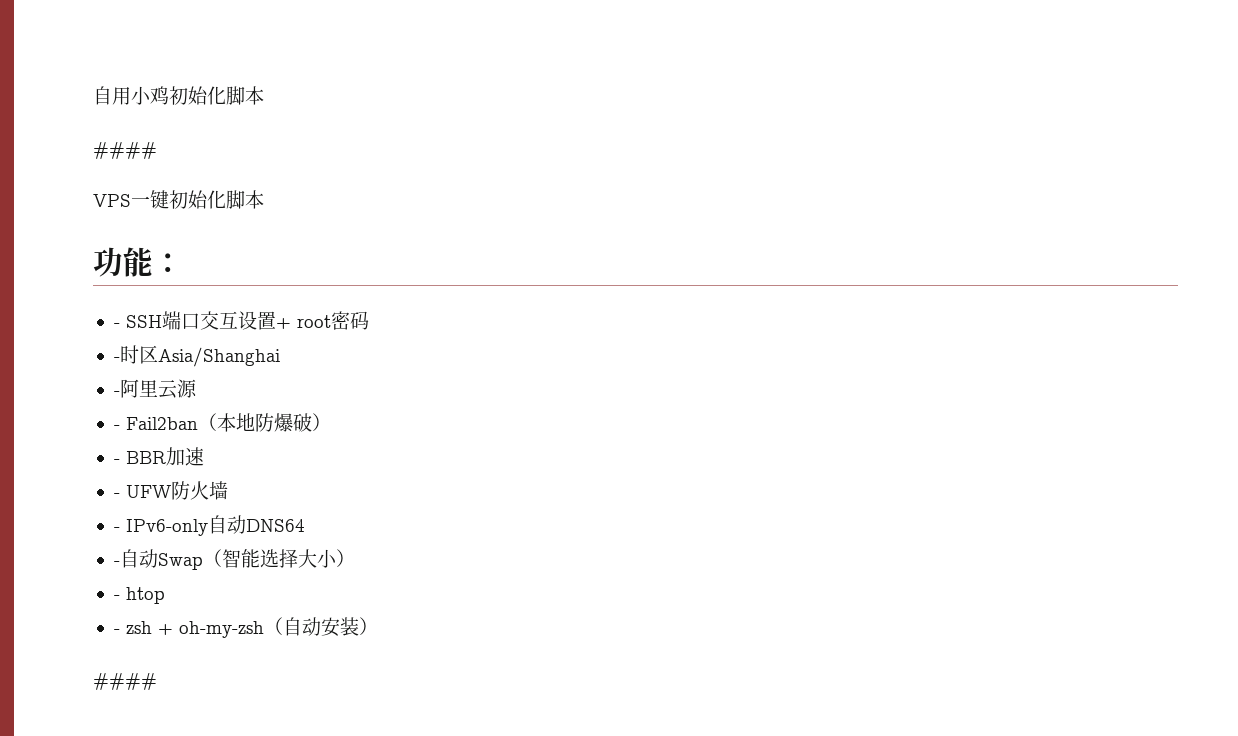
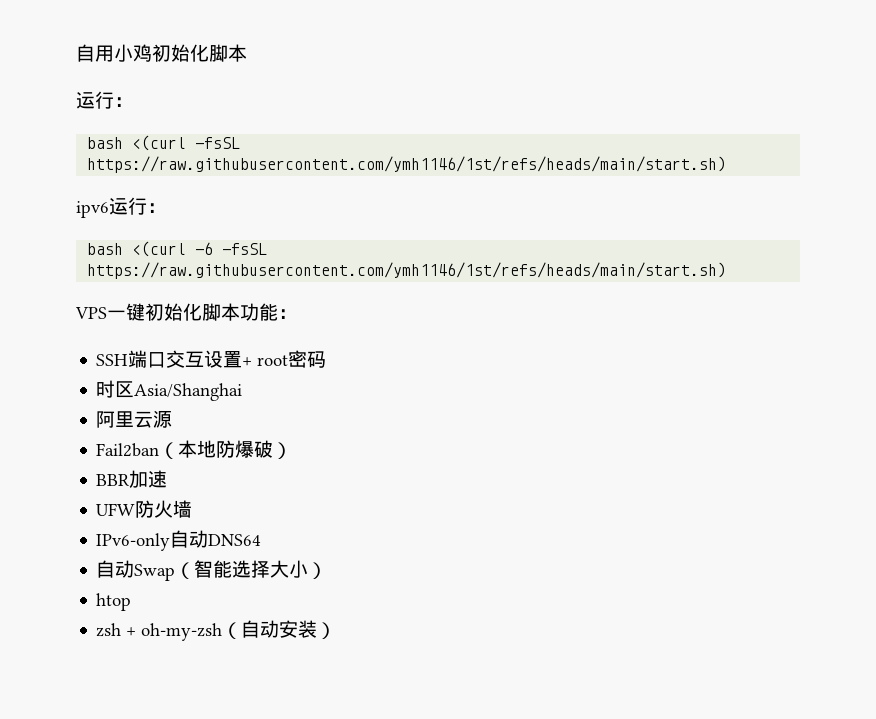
  自用小鸡初始化脚本
- ####
+ 运行：
+ bash <(curl -fsSL https://raw.githubusercontent.com/ymh1146/1st/refs/heads/main/start.sh)
+ ipv6运行：
+ bash <(curl -6 -fsSL https://raw.githubusercontent.com/ymh1146/1st/refs/heads/main/start.sh)
- VPS一键初始化脚本
- 功能：
+ VPS一键初始化脚本功能：
- - SSH端口交互设置+ root密码
+ SSH端口交互设置+ root密码
- -时区Asia/Shanghai
+ 时区Asia/Shanghai
- -阿里云源
+ 阿里云源
- - Fail2ban（本地防爆破）
+ Fail2ban（本地防爆破）
- - BBR加速
+ BBR加速
- - UFW防火墙
+ UFW防火墙
- - IPv6-only自动DNS64
+ IPv6-only自动DNS64
- -自动Swap（智能选择大小）
+ 自动Swap（智能选择大小）
- - htop
+ htop
- - zsh + oh-my-zsh（自动安装）
- ####
+ zsh + oh-my-zsh（自动安装）

